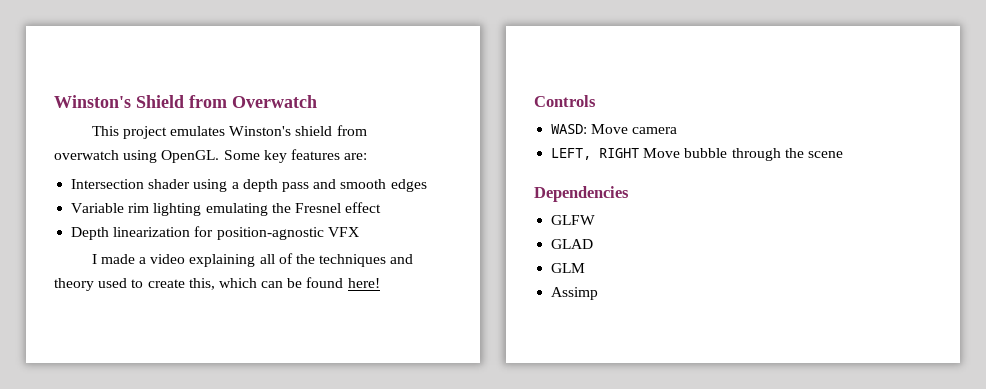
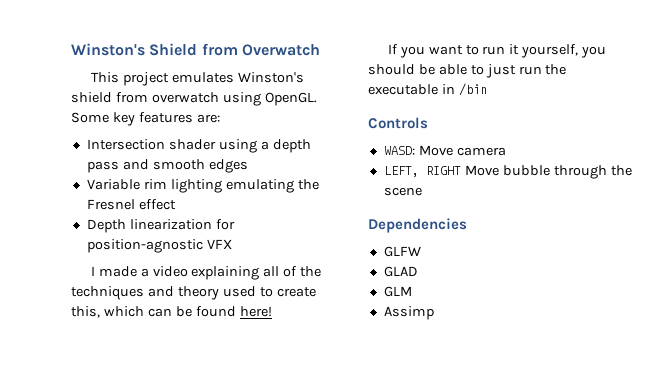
+ If you want to run it yourself, you should be able to just run the executable in /bin

